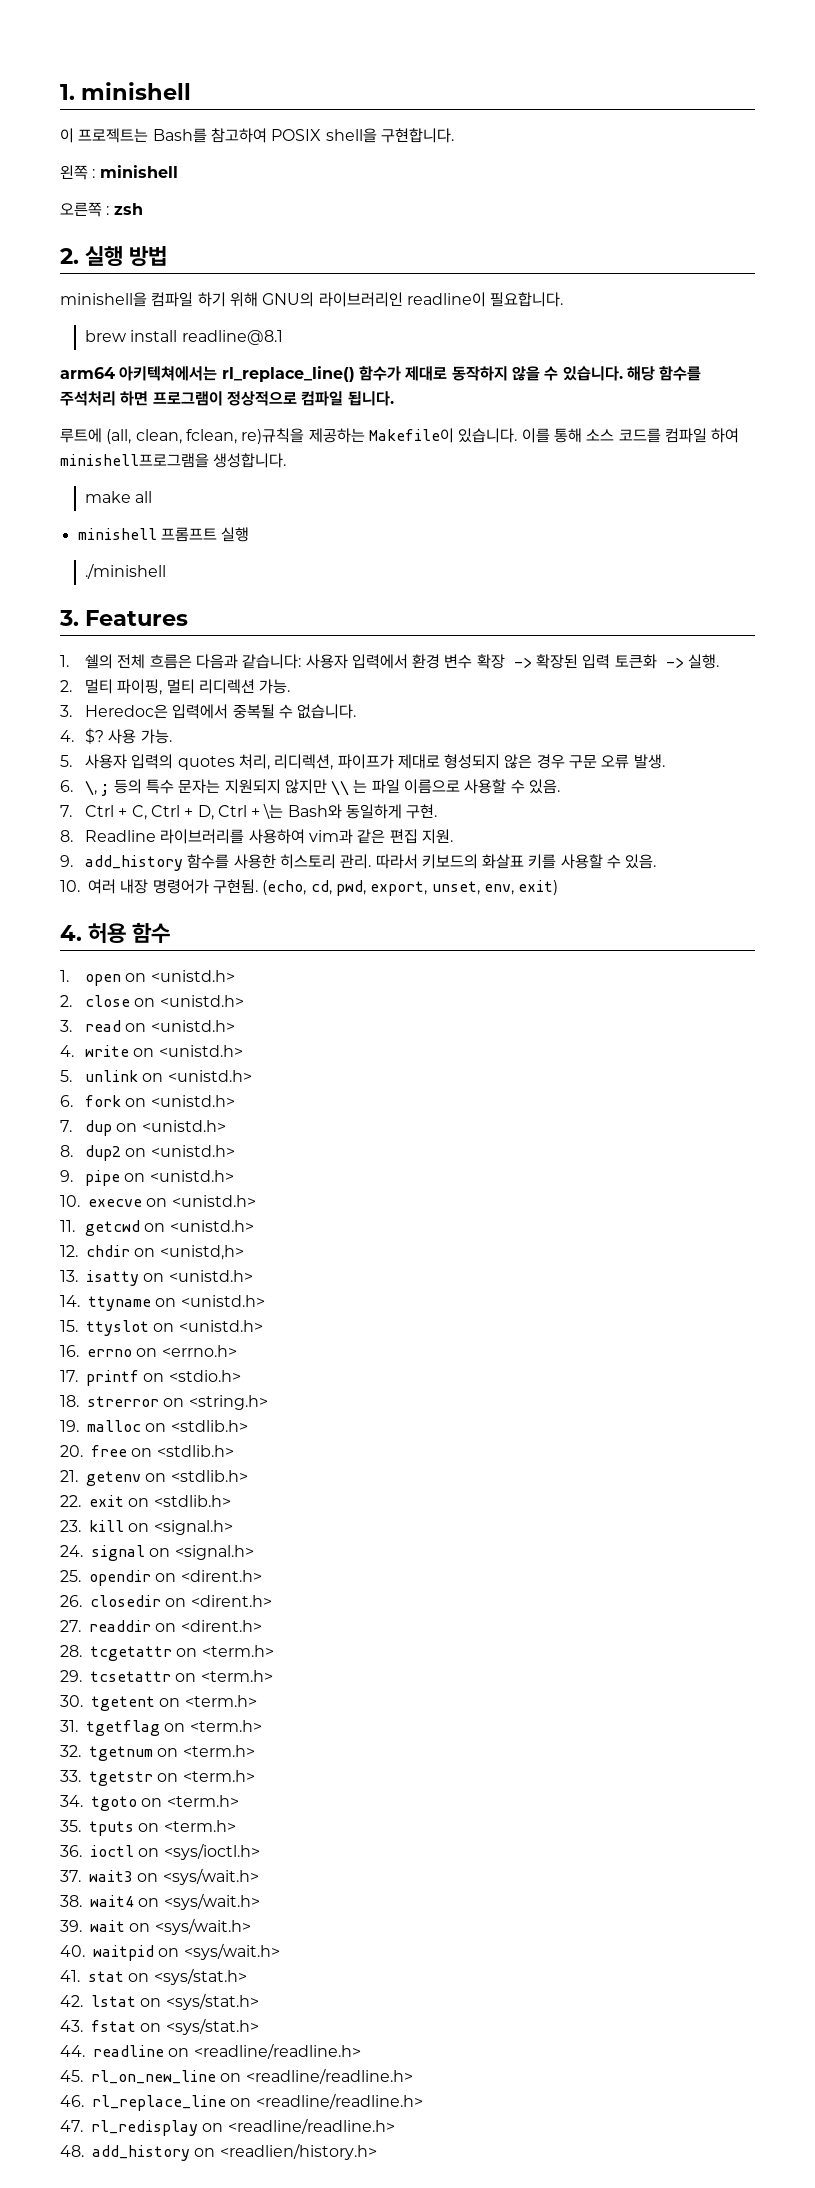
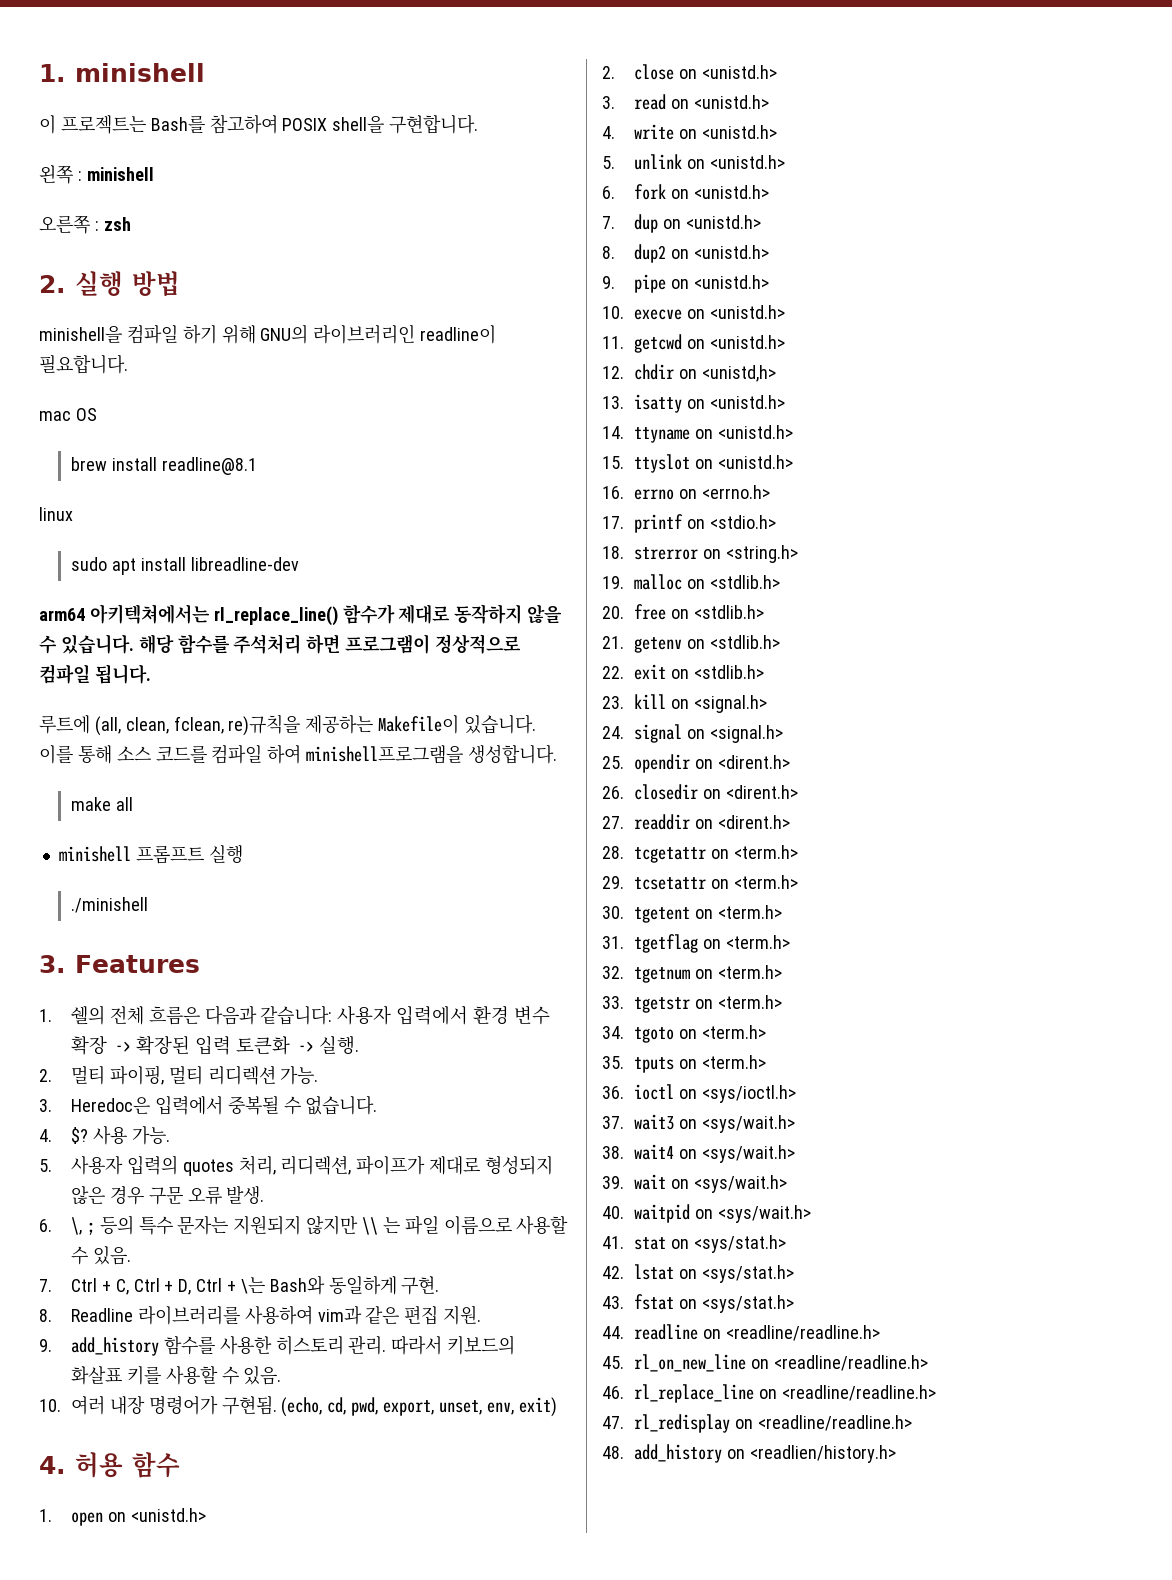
+ mac OS
+ linux
+ sudo apt install libreadline-dev

